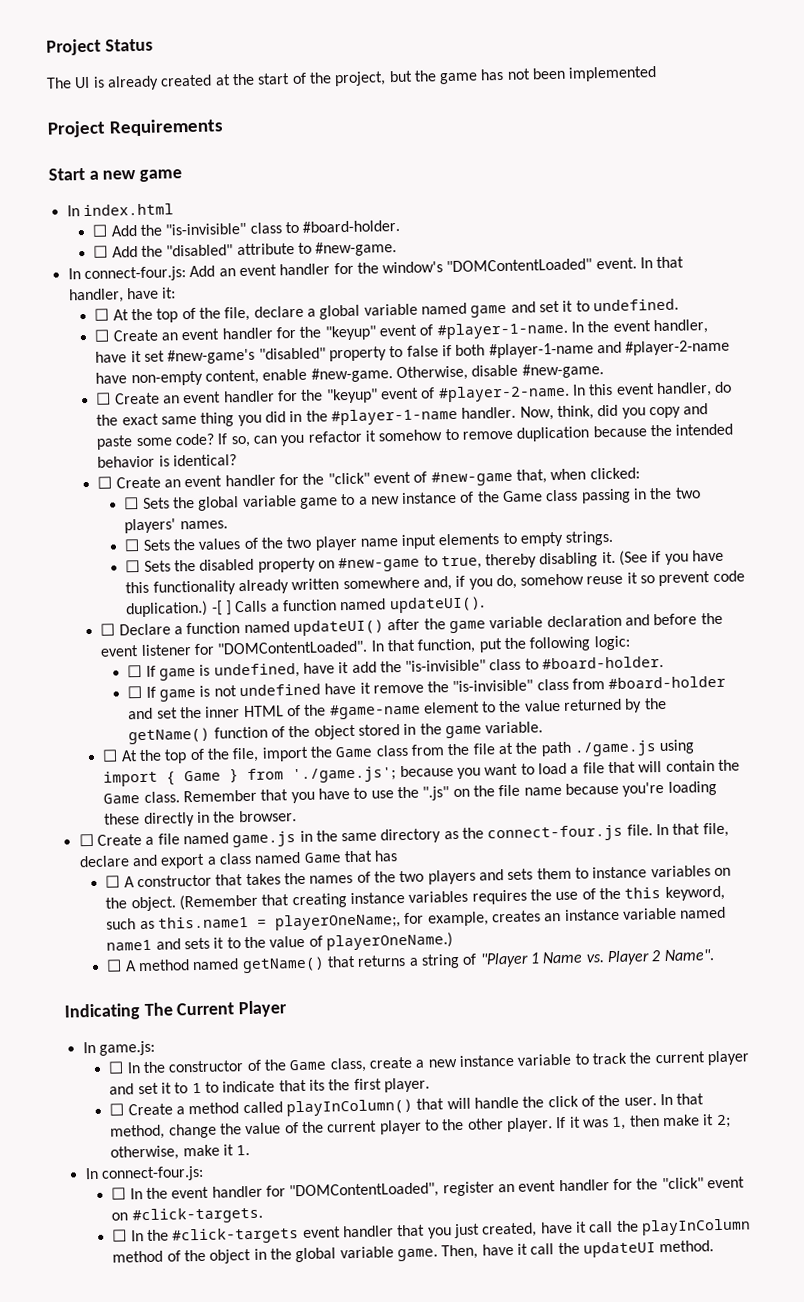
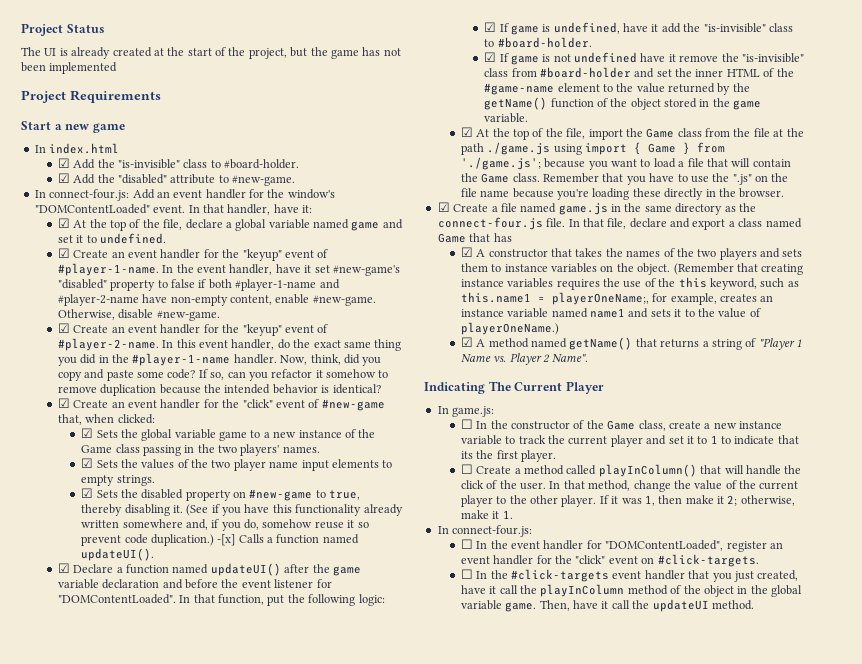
- ☐ Add the "is-invisible" class to #board-holder.
+ ☑ Add the "is-invisible" class to #board-holder.
- ☐ Add the "disabled" attribute to #new-game.
+ ☑ Add the "disabled" attribute to #new-game.
- ☐ At the top of the file, declare a global variable named game and set it to undefined.
+ ☑ At the top of the file, declare a global variable named game and set it to undefined.
- ☐ Create an event handler for the "keyup" event of #player-1-name.
+ ☑ Create an event handler for the "keyup" event of #player-1-name.
- ☐ Create an event handler for the "keyup" event of #player-2-name.
+ ☑ Create an event handler for the "keyup" event of #player-2-name.
- ☐ Create an event handler for the "click" event of #new-game that, when clicked:
+ ☑ Create an event handler for the "click" event of #new-game that, when clicked:
- ☐ Sets the global variable game to a new instance of the Game class passing in the two players' names.
+ ☑ Sets the global variable game to a new instance of the Game class passing in the two players' names.
- ☐ Sets the values of the two player name input elements to empty strings.
+ ☑ Sets the values of the two player name input elements to empty strings.
- ☐ Sets the disabled property on #new-game to true, thereby disabling it.
+ ☑ Sets the disabled property on #new-game to true, thereby disabling it.
- -[ ] Calls a function named updateUI().
+ -[x] Calls a function named updateUI().
- ☐ Declare a function named updateUI() after the game variable declaration and before the event listener for "DOMContentLoaded".
+ ☑ Declare a function named updateUI() after the game variable declaration and before the event listener for "DOMContentLoaded".
- ☐ If game is undefined, have it add the "is-invisible" class to #board-holder.
+ ☑ If game is undefined, have it add the "is-invisible" class to #board-holder.
- ☐ If game is not undefined have it remove the "is-invisible" class from #board-holder and set the inner HTML of the #game-name element to the value returned by the getName() function of the object stored in the game variable.
+ ☑ If game is not undefined have it remove the "is-invisible" class from #board-holder and set the inner HTML of the #game-name element to the value returned by the getName() function of the object stored in the game variable.
- ☐ At the top of the file, import the Game class from the file at the path ./game.js using import { Game } from './game.js'; because you want to load a file that will contain the Game class.
+ ☑ At the top of the file, import the Game class from the file at the path ./game.js using import { Game } from './game.js'; because you want to load a file that will contain the Game class.
- ☐ Create a file named game.js in the same directory as the connect-four.js file.
+ ☑ Create a file named game.js in the same directory as the connect-four.js file.
- ☐ A constructor that takes the names of the two players and sets them to instance variables on the object.
+ ☑ A constructor that takes the names of the two players and sets them to instance variables on the object.
- ☐ A method named getName() that returns a string of "Player 1 Name vs. Player 2 Name".
+ ☑ A method named getName() that returns a string of "Player 1 Name vs. Player 2 Name".

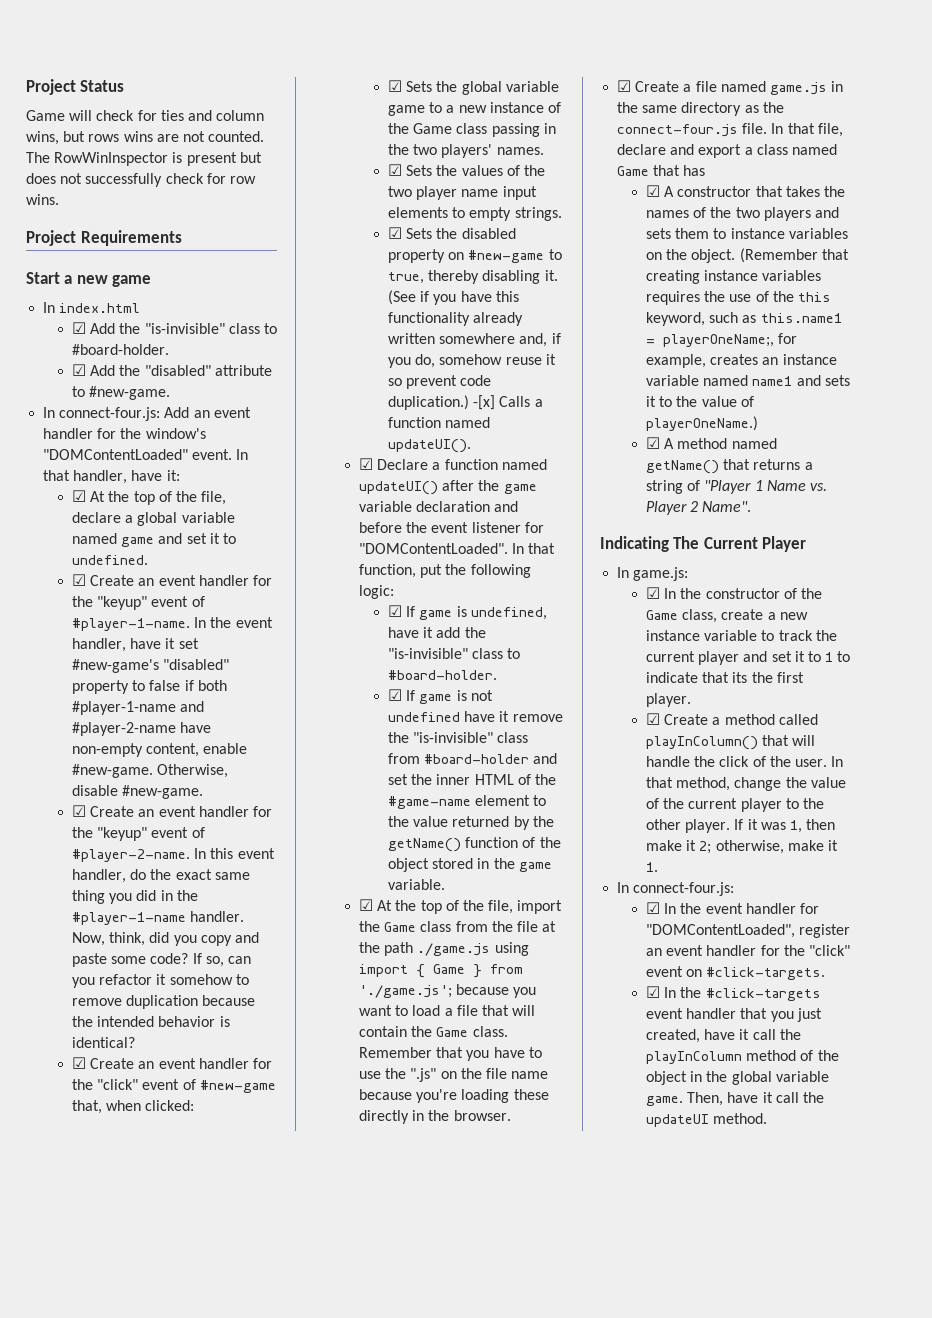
- The UI is already created at the start of the project, but the game has not been implemented
+ Game will check for ties and column wins, but rows wins are not counted. The RowWinInspector is present but does not successfully check for row wins.
- ☐ In the constructor of the Game class, create a new instance variable to track the current player and set it to 1 to indicate that its the first player.
+ ☑ In the constructor of the Game class, create a new instance variable to track the current player and set it to 1 to indicate that its the first player.
- ☐ Create a method called playInColumn() that will handle the click of the user.
+ ☑ Create a method called playInColumn() that will handle the click of the user.
- ☐ In the event handler for "DOMContentLoaded", register an event handler for the "click" event on #click-targets.
+ ☑ In the event handler for "DOMContentLoaded", register an event handler for the "click" event on #click-targets.
- ☐ In the #click-targets event handler that you just created, have it call the playInColumn method of the object in the global variable game.
+ ☑ In the #click-targets event handler that you just created, have it call the playInColumn method of the object in the global variable game.

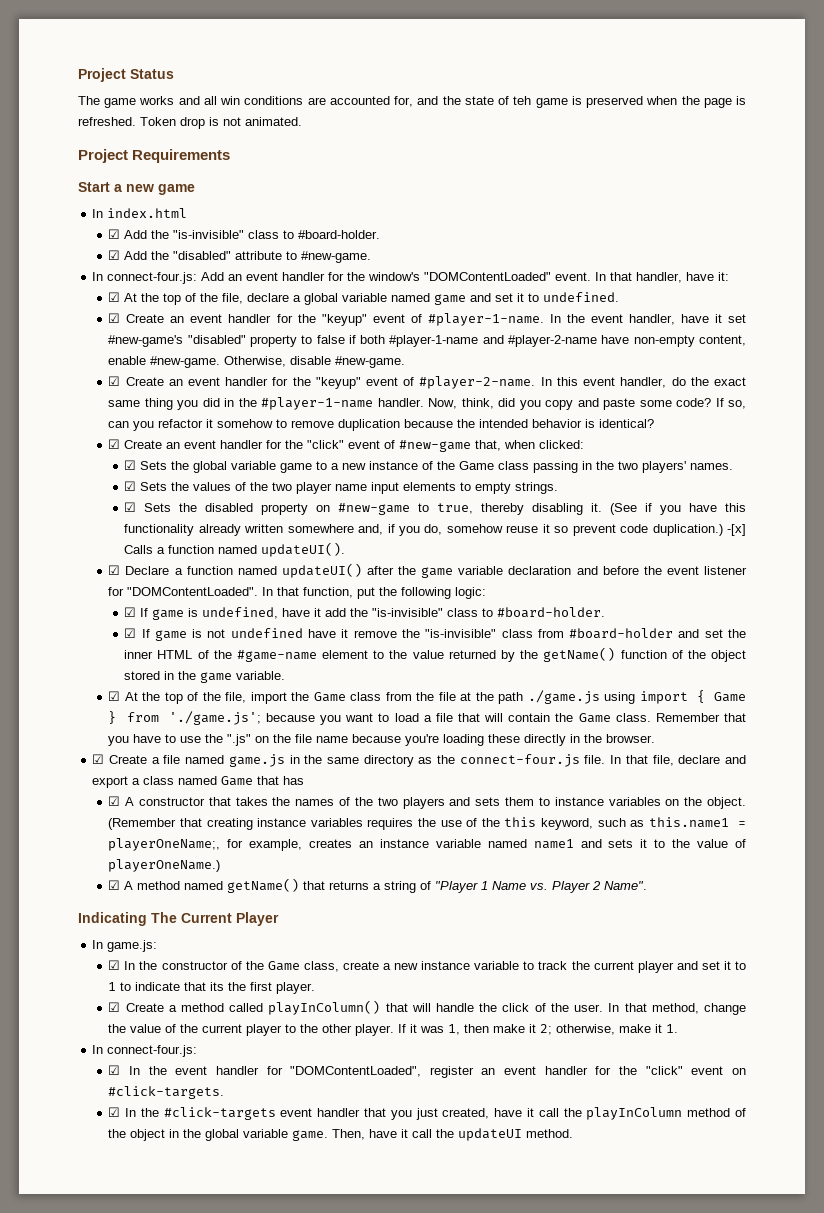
- Game will check for ties and column wins, but rows wins are not counted. The RowWinInspector is present but does not successfully check for row wins.
+ The game works and all win conditions are accounted for, and the state of teh game is preserved when the page is refreshed. Token drop is not animated.

